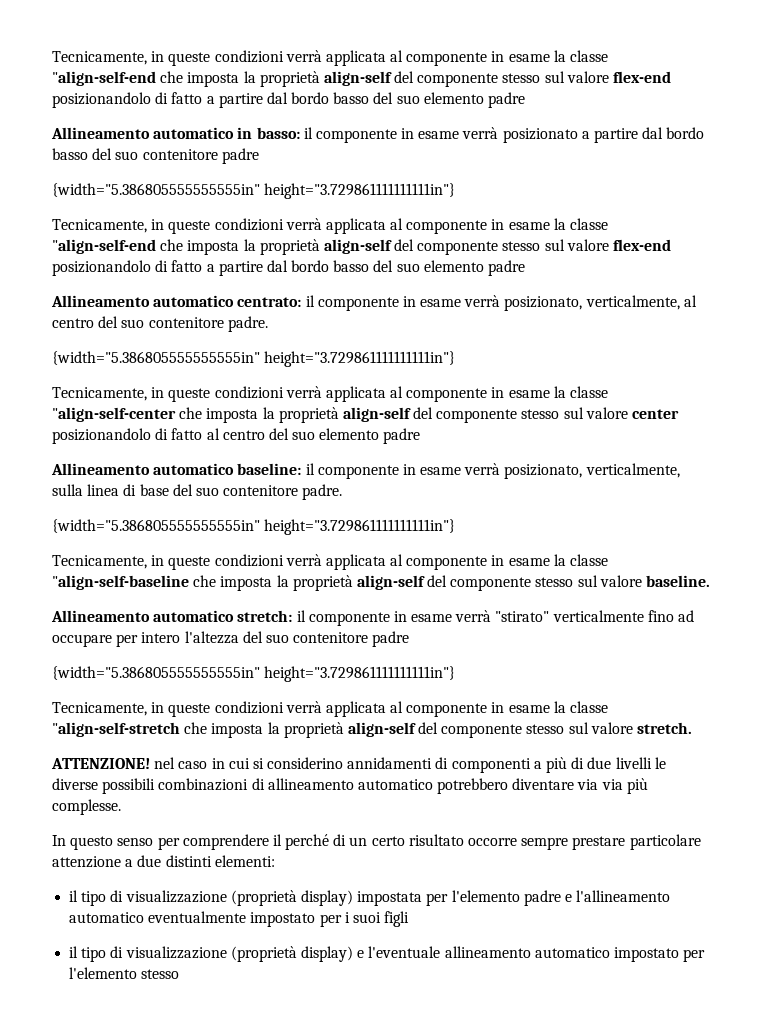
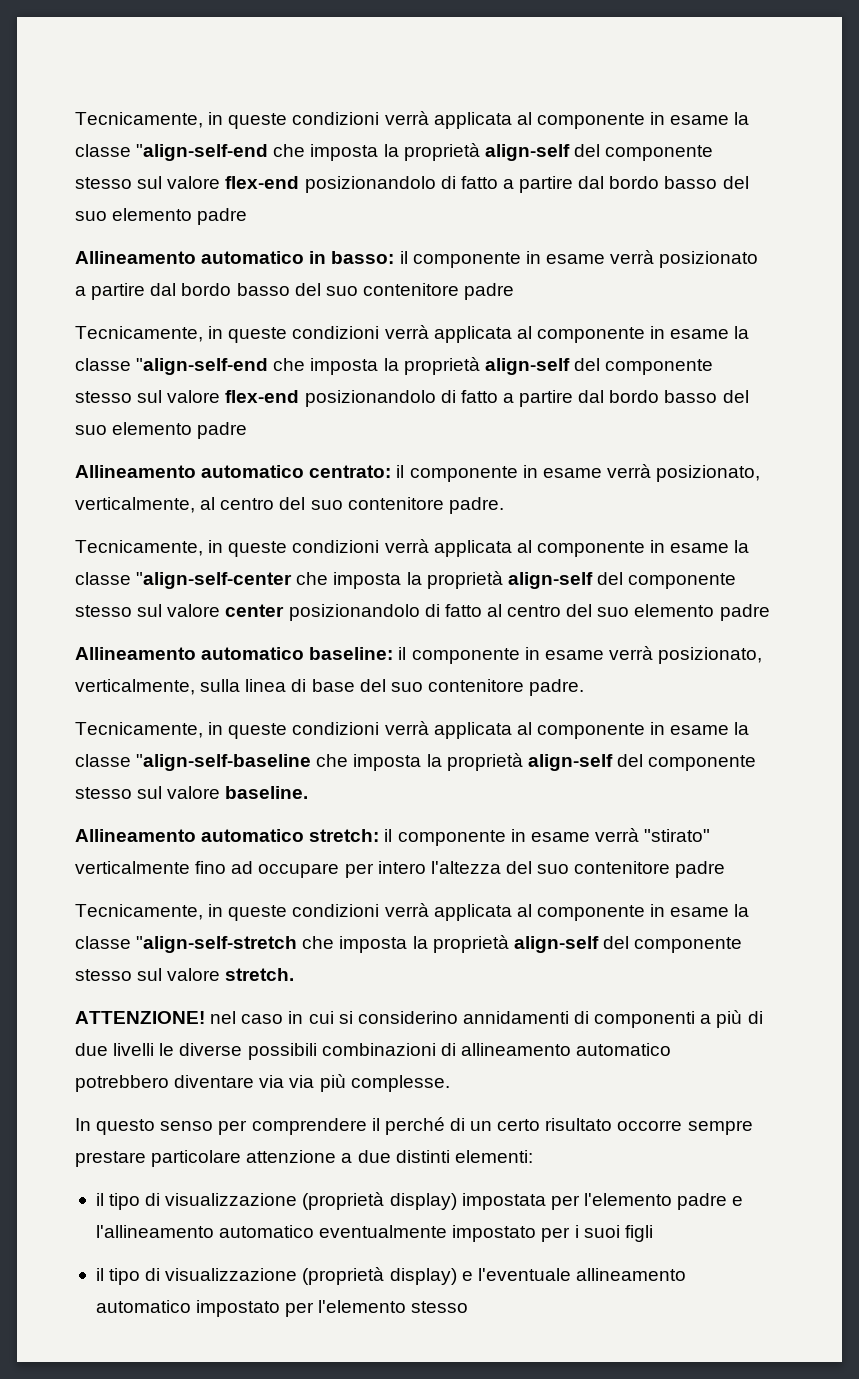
  Allineamento automatico in basso: il componente in esame verrà posizionato a partire dal bordo basso del suo contenitore padre
- {width="5.386805555555555in" height="3.729861111111111in"}
  Allineamento automatico centrato: il componente in esame verrà posizionato, verticalmente, al centro del suo contenitore padre.
- {width="5.386805555555555in" height="3.729861111111111in"}
  Allineamento automatico baseline: il componente in esame verrà posizionato, verticalmente, sulla linea di base del suo contenitore padre.
- {width="5.386805555555555in" height="3.729861111111111in"}
  Allineamento automatico stretch: il componente in esame verrà "stirato" verticalmente fino ad occupare per intero l'altezza del suo contenitore padre
- {width="5.386805555555555in" height="3.729861111111111in"}

